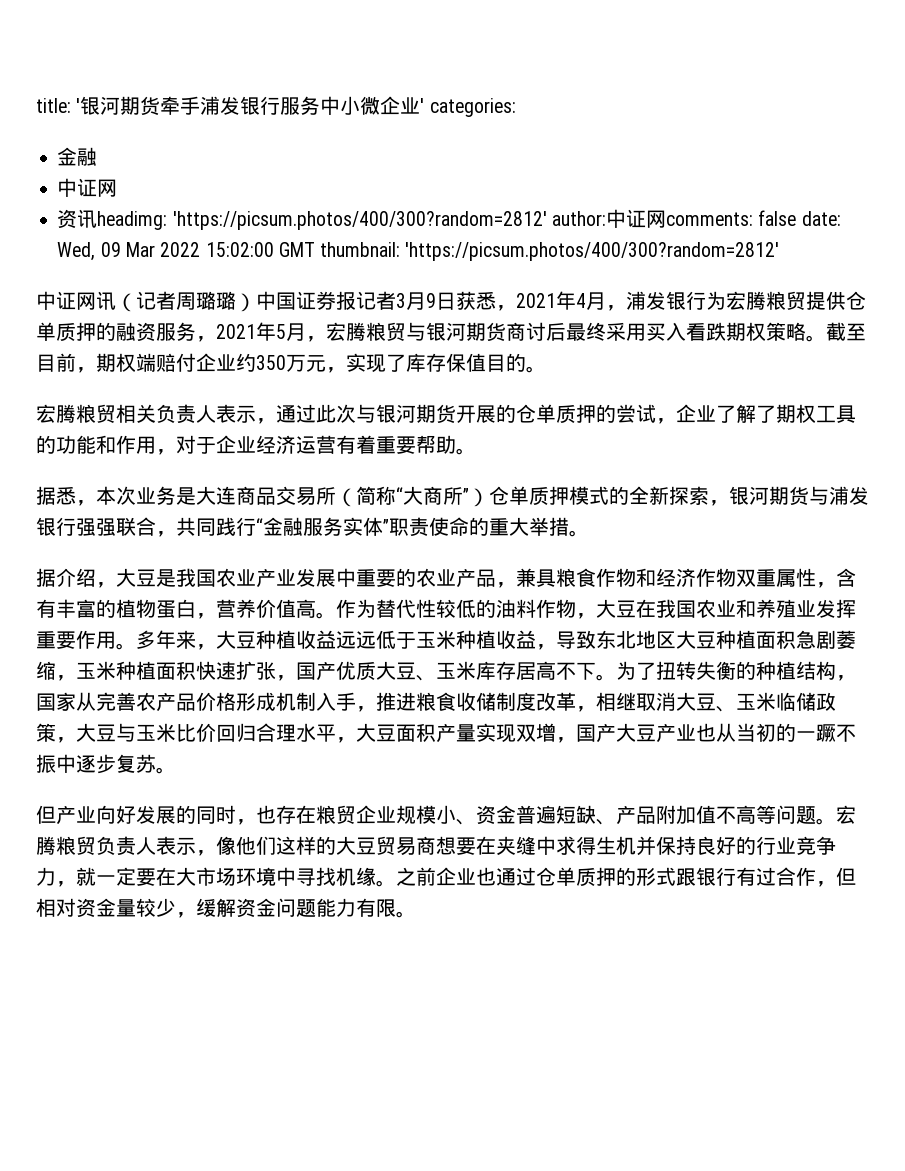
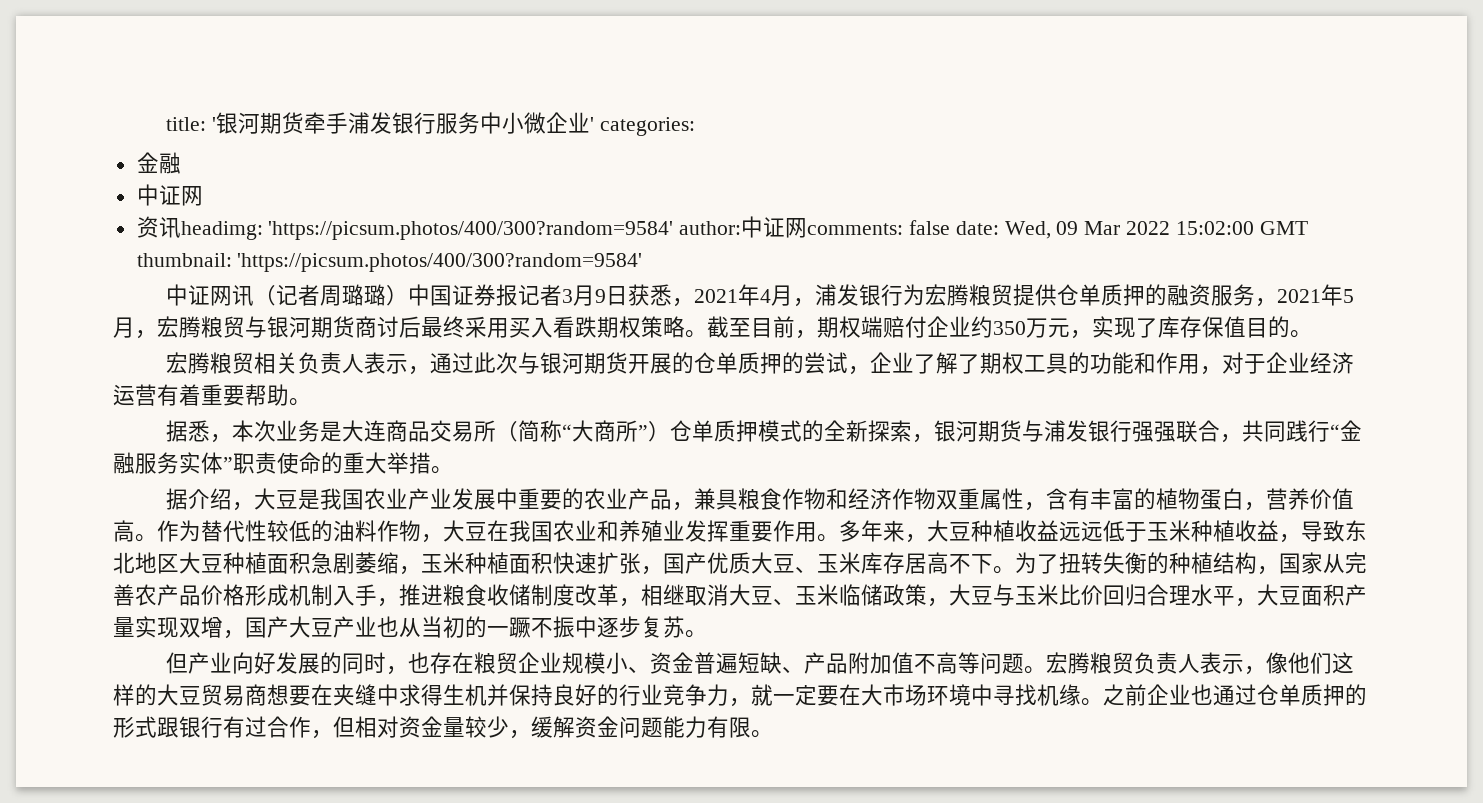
- 资讯headimg: 'https://picsum.photos/400/300?random=2812' author:中证网comments: false date: Wed, 09 Mar 2022 15:02:00 GMT thumbnail: 'https://picsum.photos/400/300?random=2812'
+ 资讯headimg: 'https://picsum.photos/400/300?random=9584' author:中证网comments: false date: Wed, 09 Mar 2022 15:02:00 GMT thumbnail: 'https://picsum.photos/400/300?random=9584'

